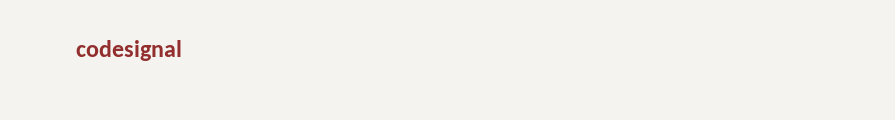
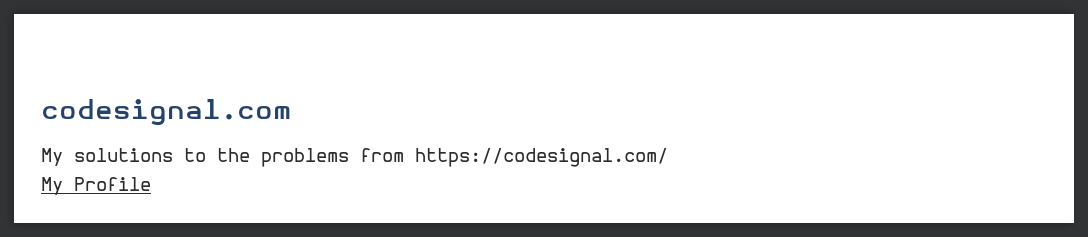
- codesignal
+ codesignal.com
+ My solutions to the problems from https://codesignal.com/
+ My Profile

